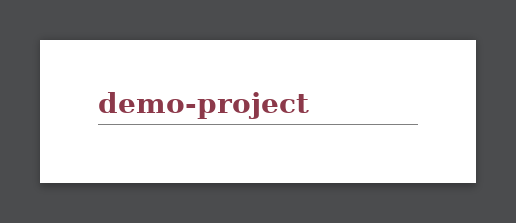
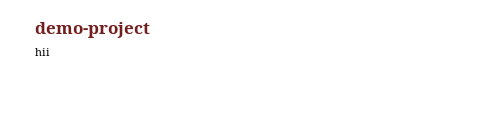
+ hii

